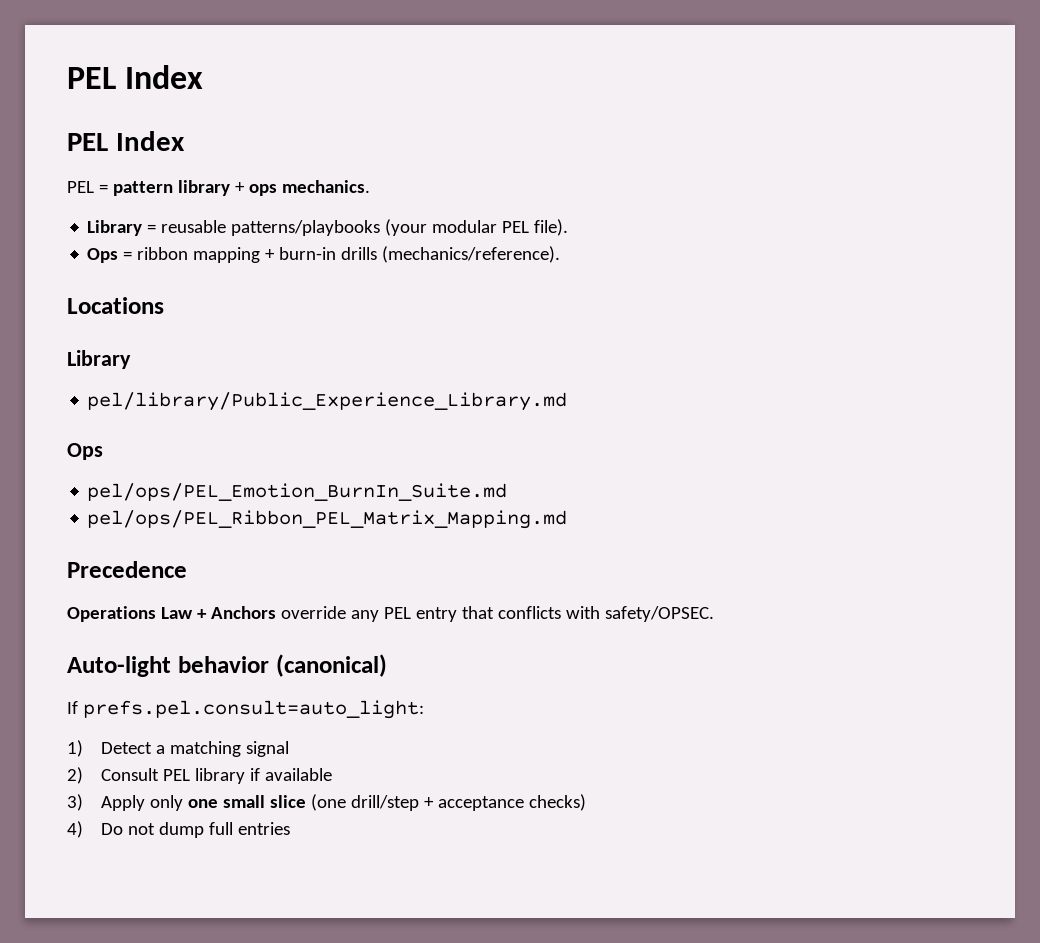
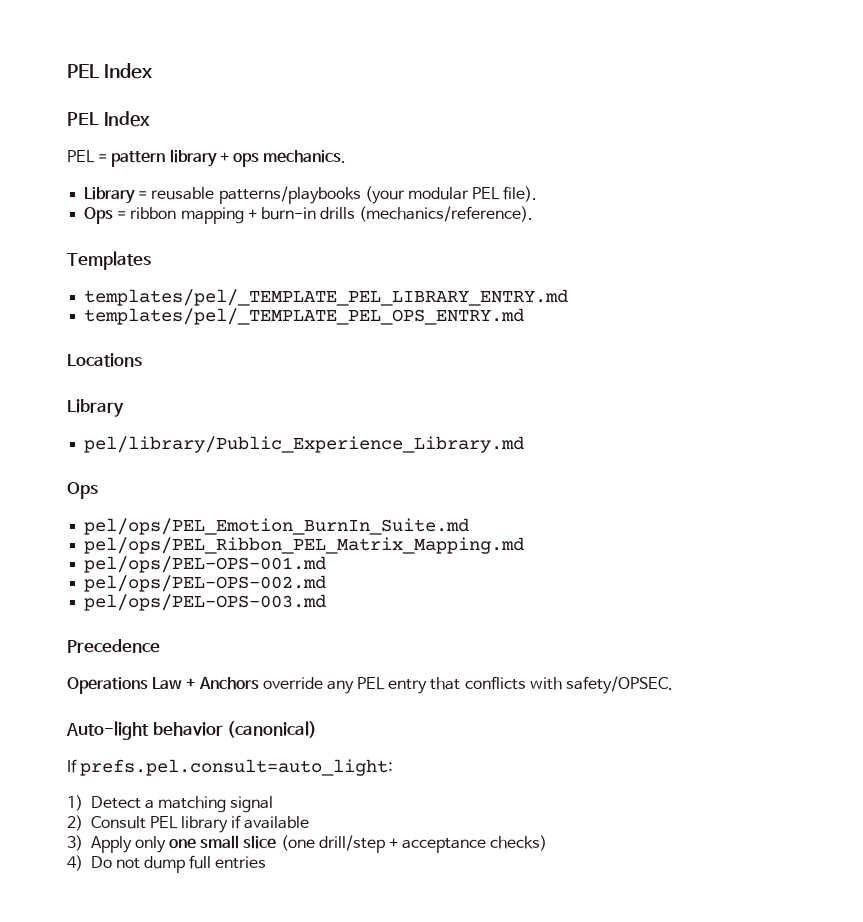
+ Templates
+ templates/pel/_TEMPLATE_PEL_LIBRARY_ENTRY.md
+ templates/pel/_TEMPLATE_PEL_OPS_ENTRY.md
+ pel/ops/PEL-OPS-001.md
+ pel/ops/PEL-OPS-002.md
+ pel/ops/PEL-OPS-003.md

